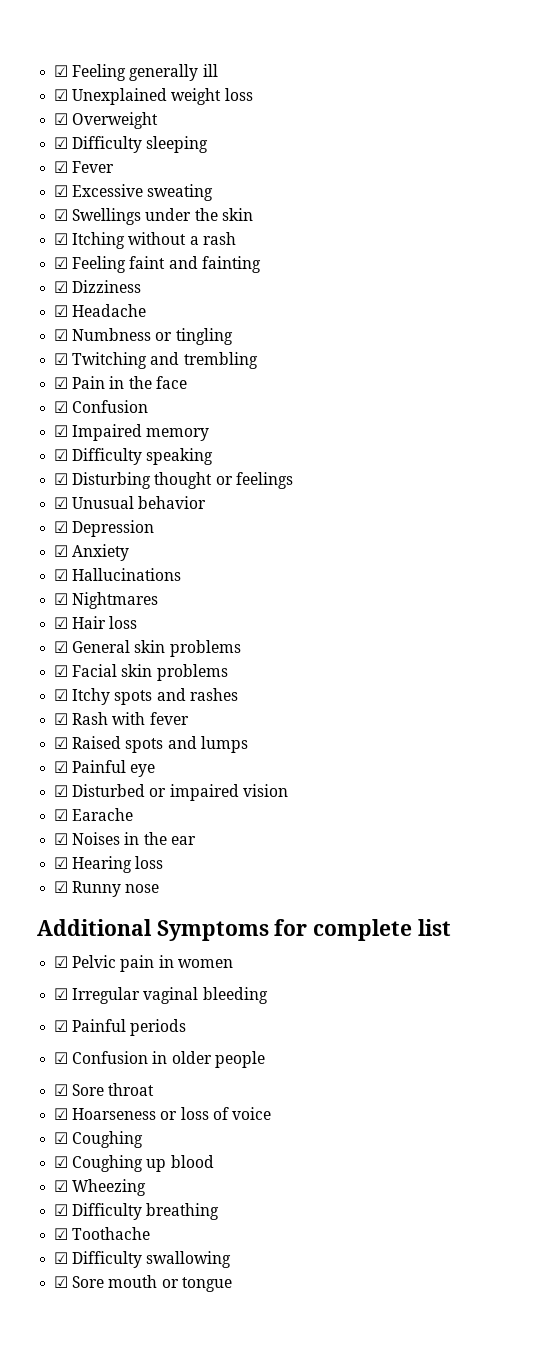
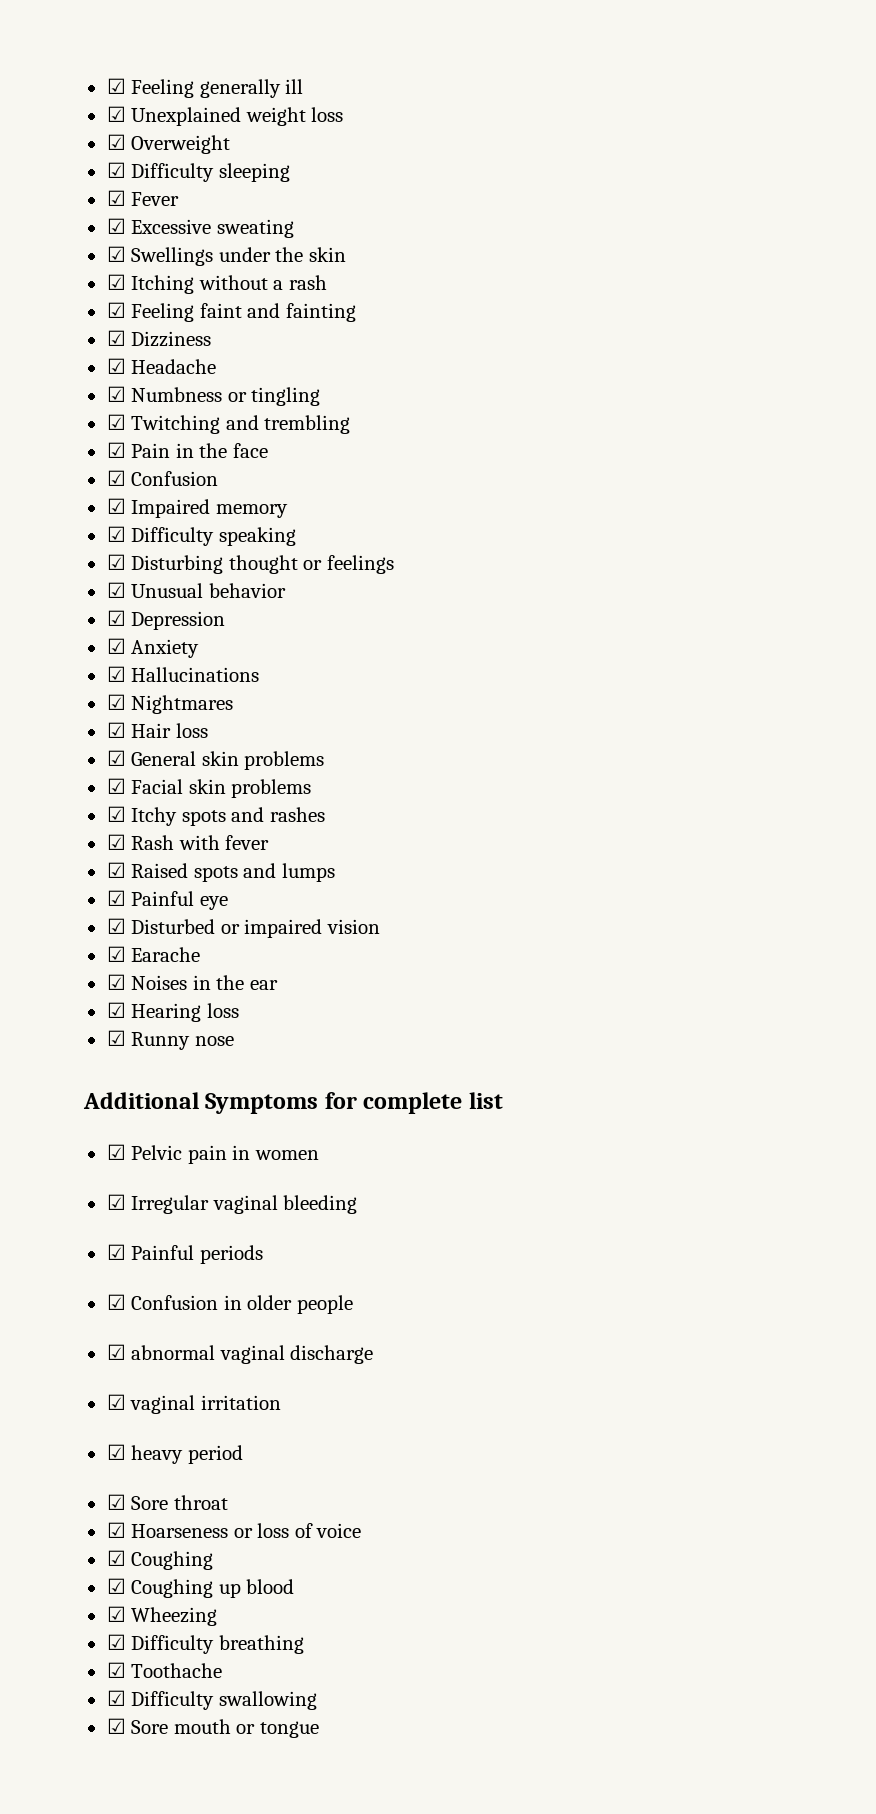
+ ☑ abnormal vaginal discharge
+ ☑ vaginal irritation
+ ☑ heavy period

